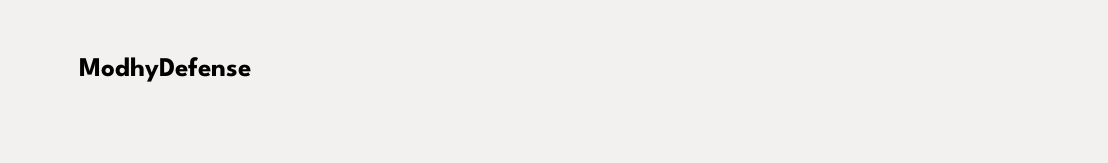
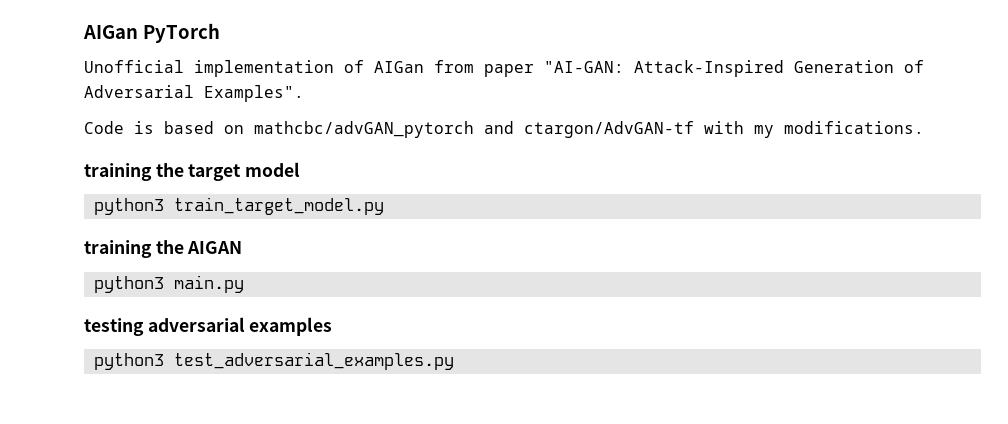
- ModhyDefense
+ AIGan PyTorch
+ Unofficial implementation of AIGan from paper "AI-GAN: Attack-Inspired Generation of Adversarial Examples".
+ Code is based on mathcbc/advGAN_pytorch and ctargon/AdvGAN-tf with my modifications.
+ training the target model
+ python3 train_target_model.py
+ training the AIGAN
+ python3 main.py
+ testing adversarial examples
+ python3 test_adversarial_examples.py

